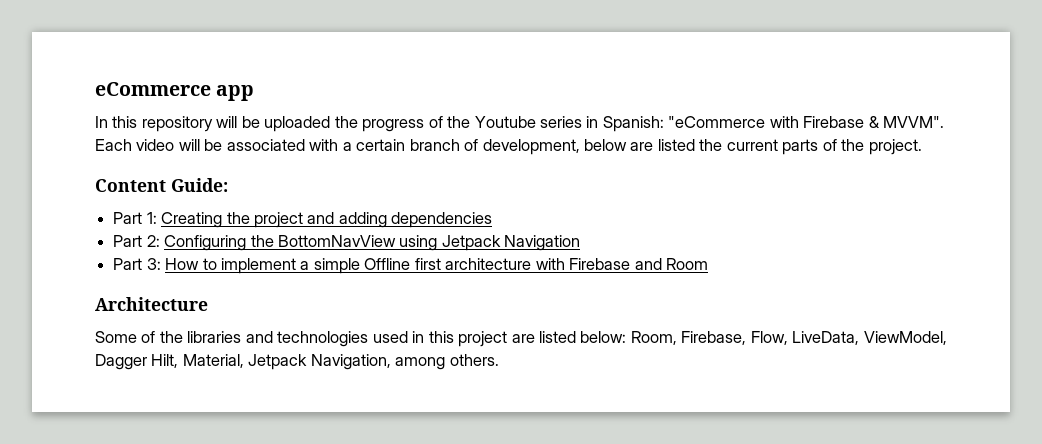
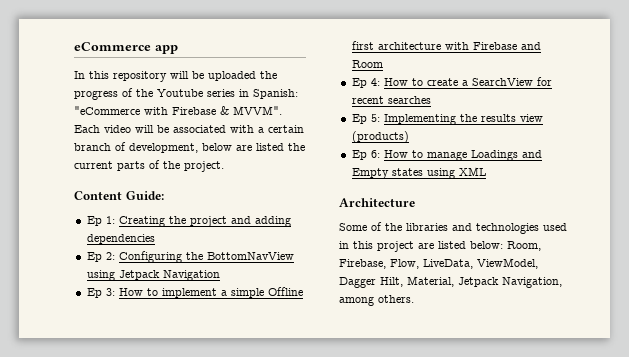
- Part 1: Creating the project and adding dependencies
+ Ep 1: Creating the project and adding dependencies
- Part 2: Configuring the BottomNavView using Jetpack Navigation
+ Ep 2: Configuring the BottomNavView using Jetpack Navigation
- Part 3: How to implement a simple Offline first architecture with Firebase and Room
+ Ep 3: How to implement a simple Offline first architecture with Firebase and Room
+ Ep 4: How to create a SearchView for recent searches
+ Ep 5: Implementing the results view (products)
+ Ep 6: How to manage Loadings and Empty states using XML

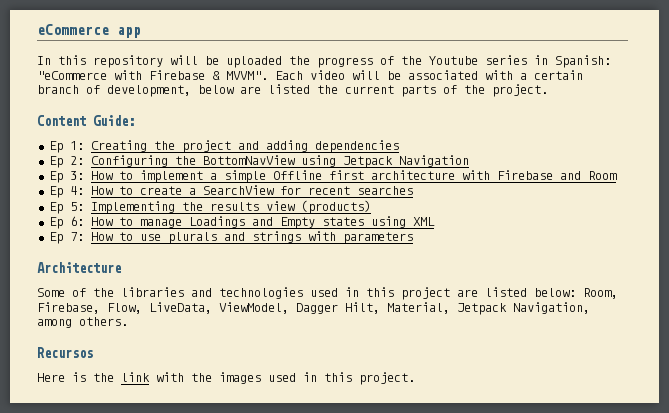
+ Ep 7: How to use plurals and strings with parameters
+ Recursos
+ Here is the link with the images used in this project.

